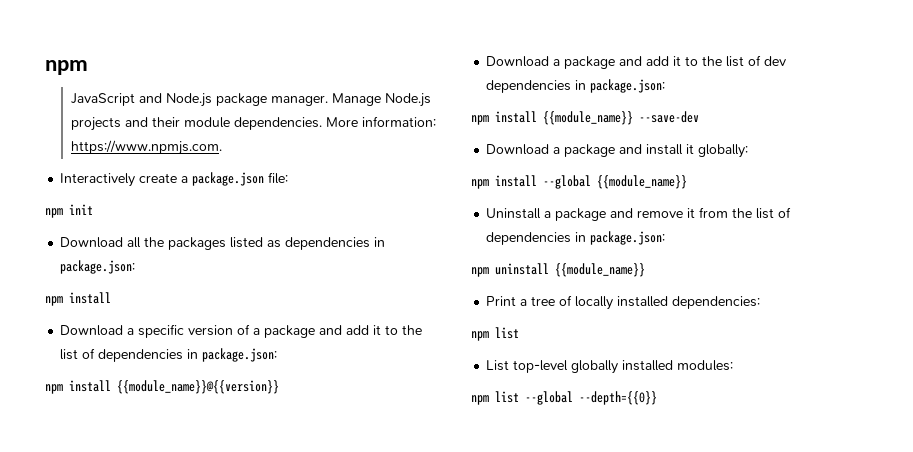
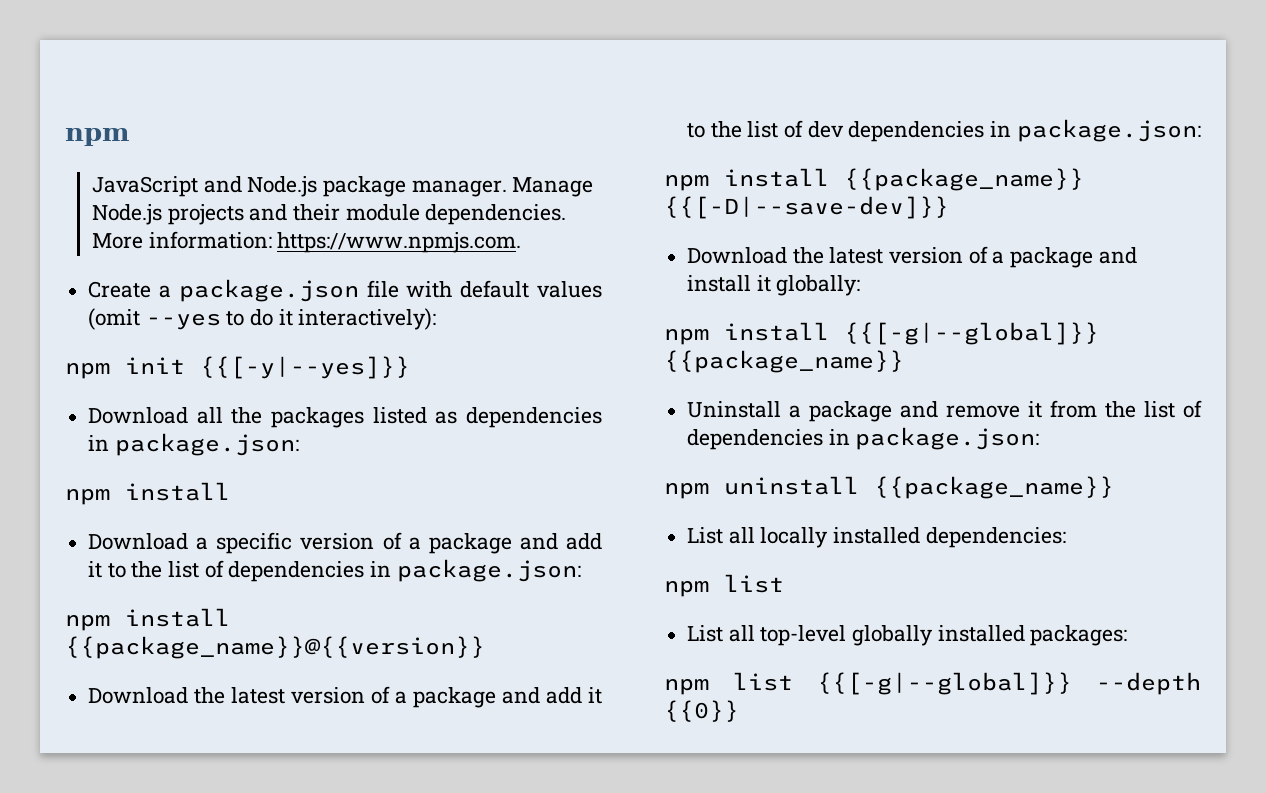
- Interactively create a package.json file:
+ Create a package.json file with default values (omit --yes to do it interactively):
- npm init
+ npm init {{[-y|--yes]}}
- npm install {{module_name}}@{{version}}
- Download a package and add it to the list of dev dependencies in package.json:
+ npm install {{package_name}}@{{version}}
+ Download the latest version of a package and add it to the list of dev dependencies in package.json:
- npm install {{module_name}} --save-dev
- Download a package and install it globally:
+ npm install {{package_name}} {{[-D|--save-dev]}}
+ Download the latest version of a package and install it globally:
- npm install --global {{module_name}}
+ npm install {{[-g|--global]}} {{package_name}}
- npm uninstall {{module_name}}
- Print a tree of locally installed dependencies:
+ npm uninstall {{package_name}}
+ List all locally installed dependencies:
- List top-level globally installed modules:
- npm list --global --depth={{0}}
+ List all top-level globally installed packages:
+ npm list {{[-g|--global]}} --depth {{0}}

